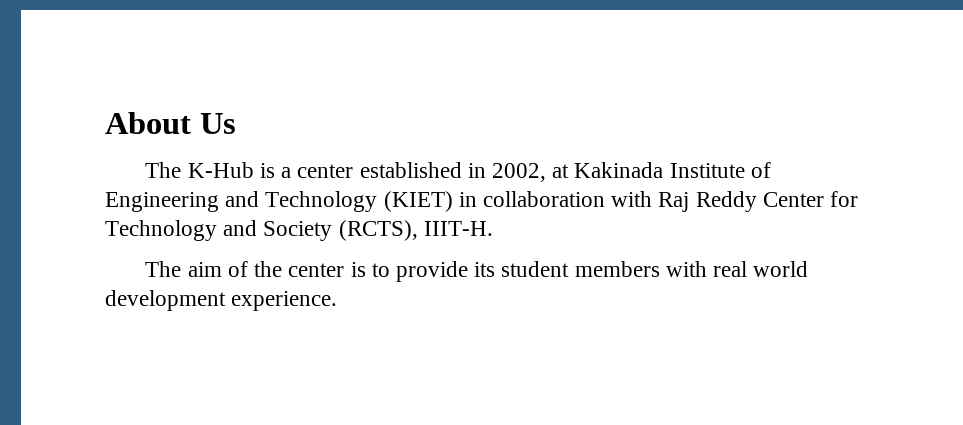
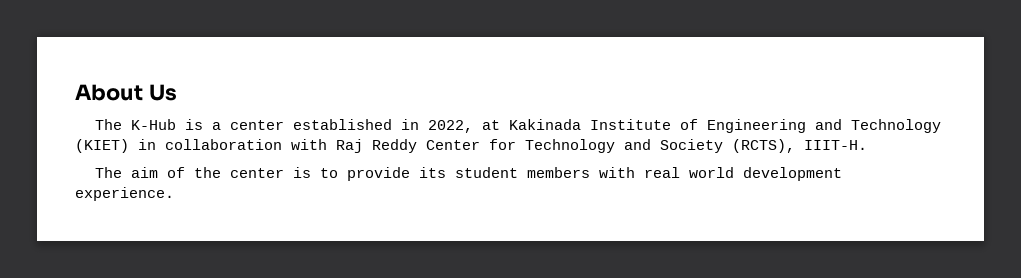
- The K-Hub is a center established in 2002, at Kakinada Institute of Engineering and Technology (KIET) in collaboration with Raj Reddy Center for Technology and Society (RCTS), IIIT-H.
+ The K-Hub is a center established in 2022, at Kakinada Institute of Engineering and Technology (KIET) in collaboration with Raj Reddy Center for Technology and Society (RCTS), IIIT-H.

